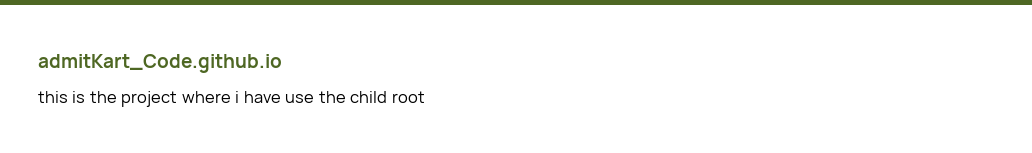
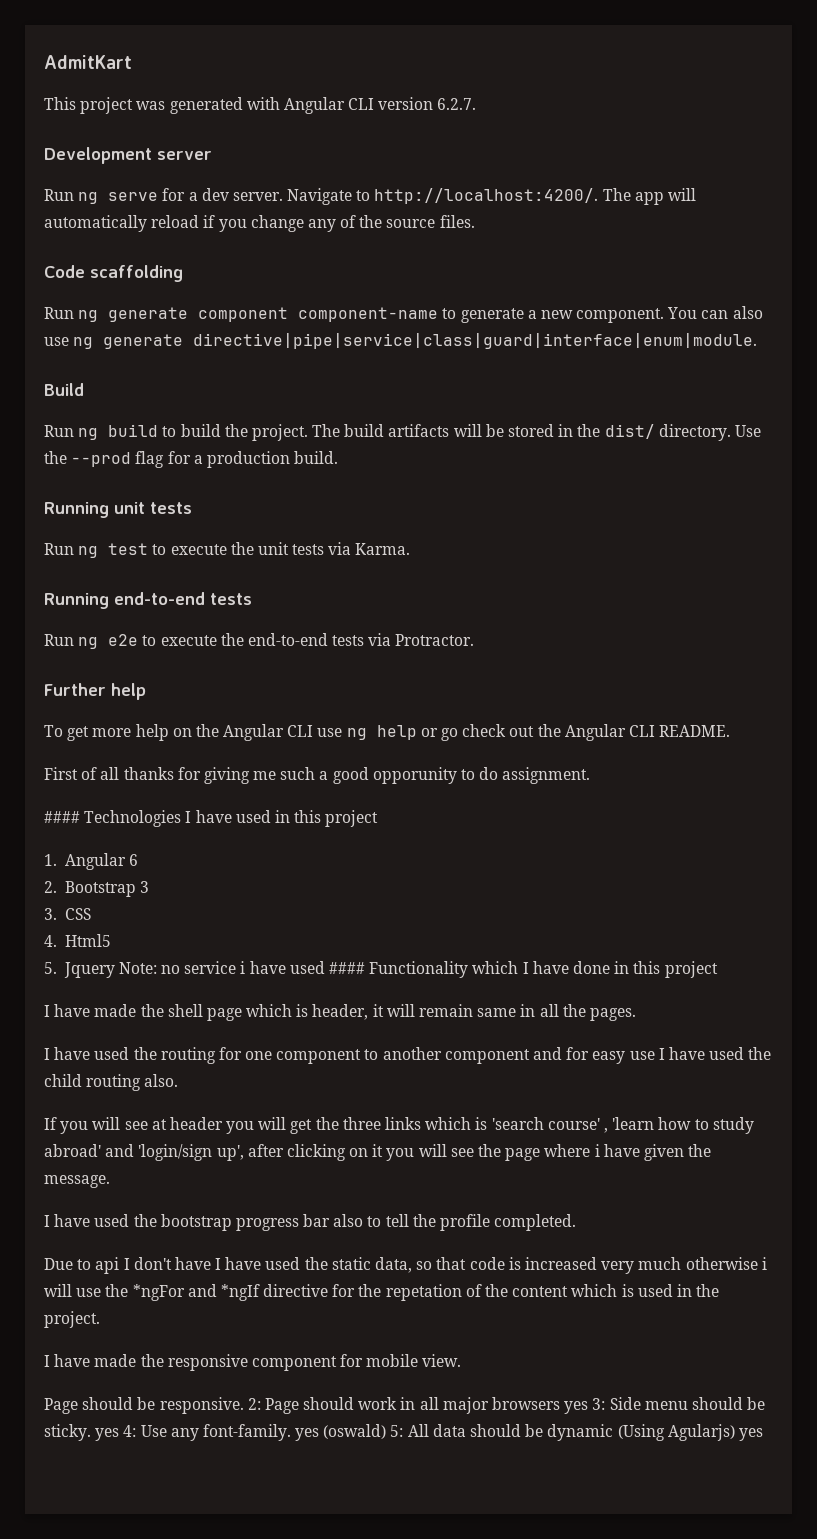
- admitKart_Code.github.io
- this is the project where i have use the child root
+ AdmitKart
+ This project was generated with Angular CLI version 6.2.7.
+ Development server
+ Run ng serve for a dev server. Navigate to http://localhost:4200/. The app will automatically reload if you change any of the source files.
+ Code scaffolding
+ Run ng generate component component-name to generate a new component. You can also use ng generate directive|pipe|service|class|guard|interface|enum|module.
+ Build
+ Run ng build to build the project. The build artifacts will be stored in the dist/ directory. Use the --prod flag for a production build.
+ Running unit tests
+ Run ng test to execute the unit tests via Karma.
+ Running end-to-end tests
+ Run ng e2e to execute the end-to-end tests via Protractor.
+ Further help
+ To get more help on the Angular CLI use ng help or go check out the Angular CLI README.
+ First of all thanks for giving me such a good opporunity to do assignment.
+ #### Technologies I have used in this project
+ 1. Angular 6
+ 2. Bootstrap 3
+ 3. CSS
+ 4. Html5
+ 5. Jquery Note: no service i have used #### Functionality which I have done in this project
+ I have made the shell page which is header, it will remain same in all the pages.
+ I have used the routing for one component to another component and for easy use I have used the child routing also.
+ If you will see at header you will get the three links which is 'search course' , 'learn how to study abroad' and 'login/sign up', after clicking on it you will see the page where i have given the message.
+ I have used the bootstrap progress bar also to tell the profile completed.
+ Due to api I don't have I have used the static data, so that code is increased very much otherwise i will use the *ngFor and *ngIf directive for the repetation of the content which is used in the project.
+ I have made the responsive component for mobile view.
+ Page should be responsive. 2: Page should work in all major browsers yes 3: Side menu should be sticky. yes 4: Use any font-family. yes (oswald) 5: All data should be dynamic (Using Agularjs) yes

